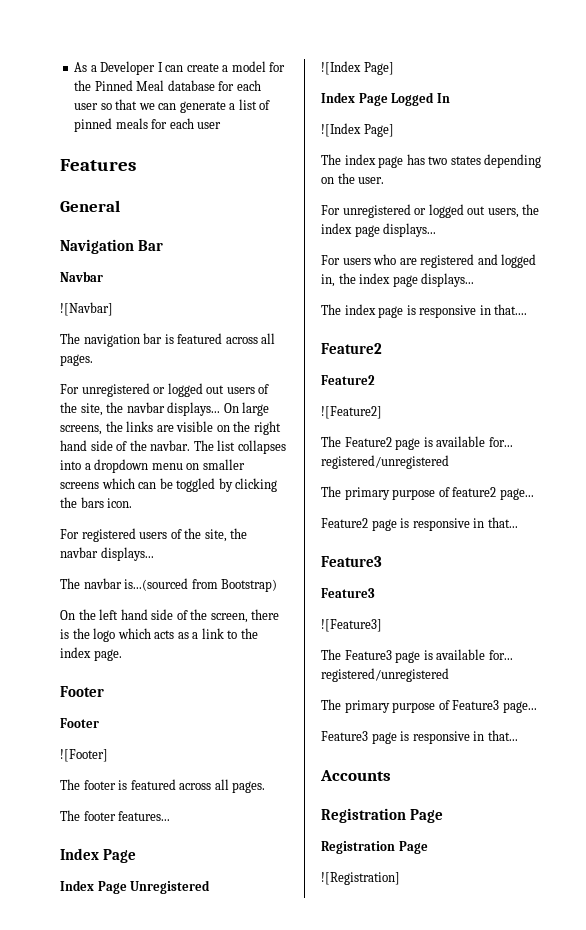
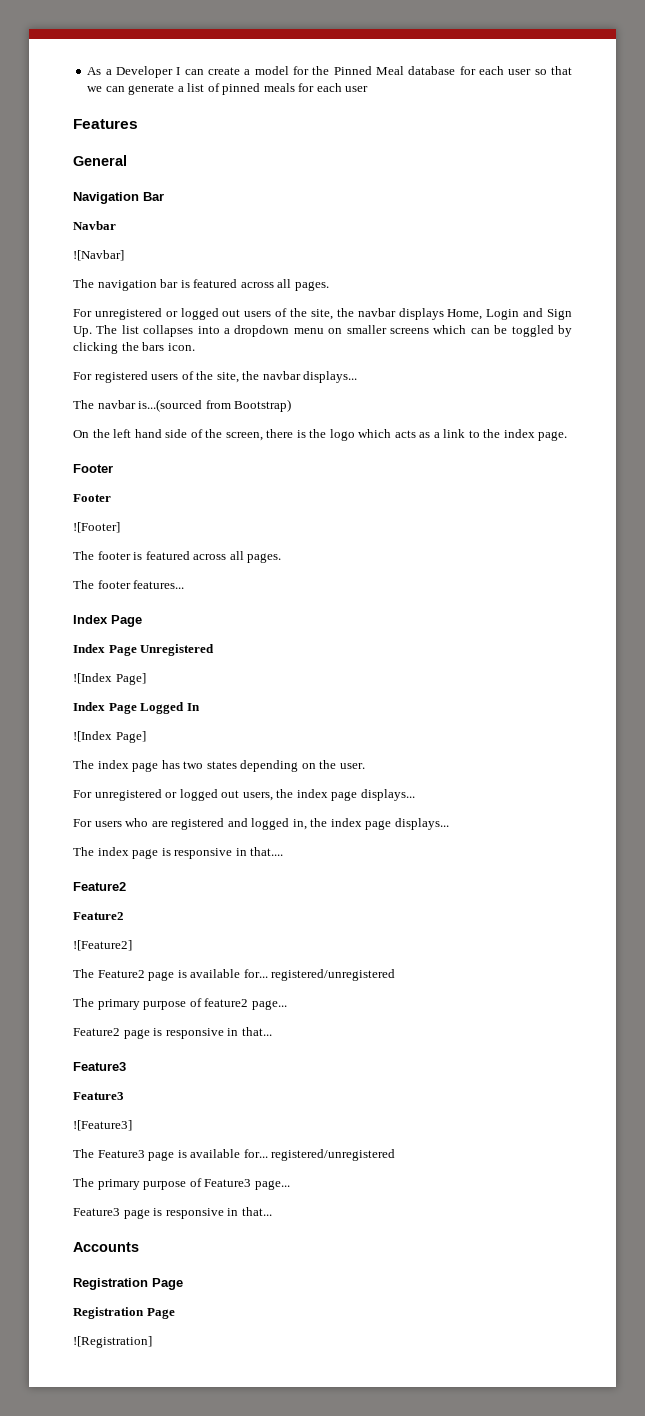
- For unregistered or logged out users of the site, the navbar displays... On large screens, the links are visible on the right hand side of the navbar. The list collapses into a dropdown menu on smaller screens which can be toggled by clicking the bars icon.
+ For unregistered or logged out users of the site, the navbar displays Home, Login and Sign Up. The list collapses into a dropdown menu on smaller screens which can be toggled by clicking the bars icon.

